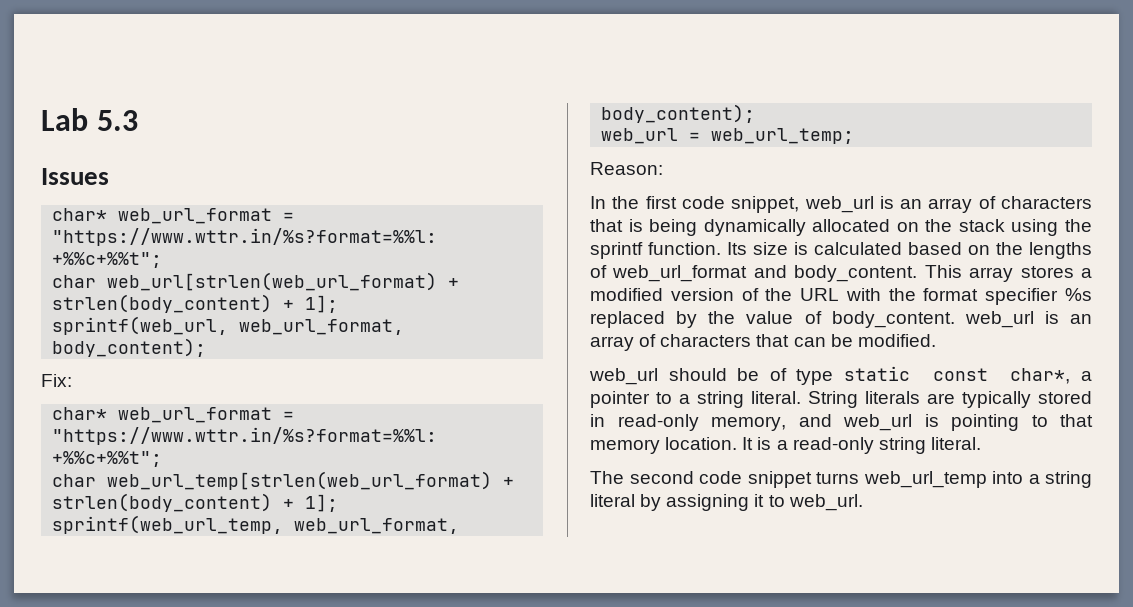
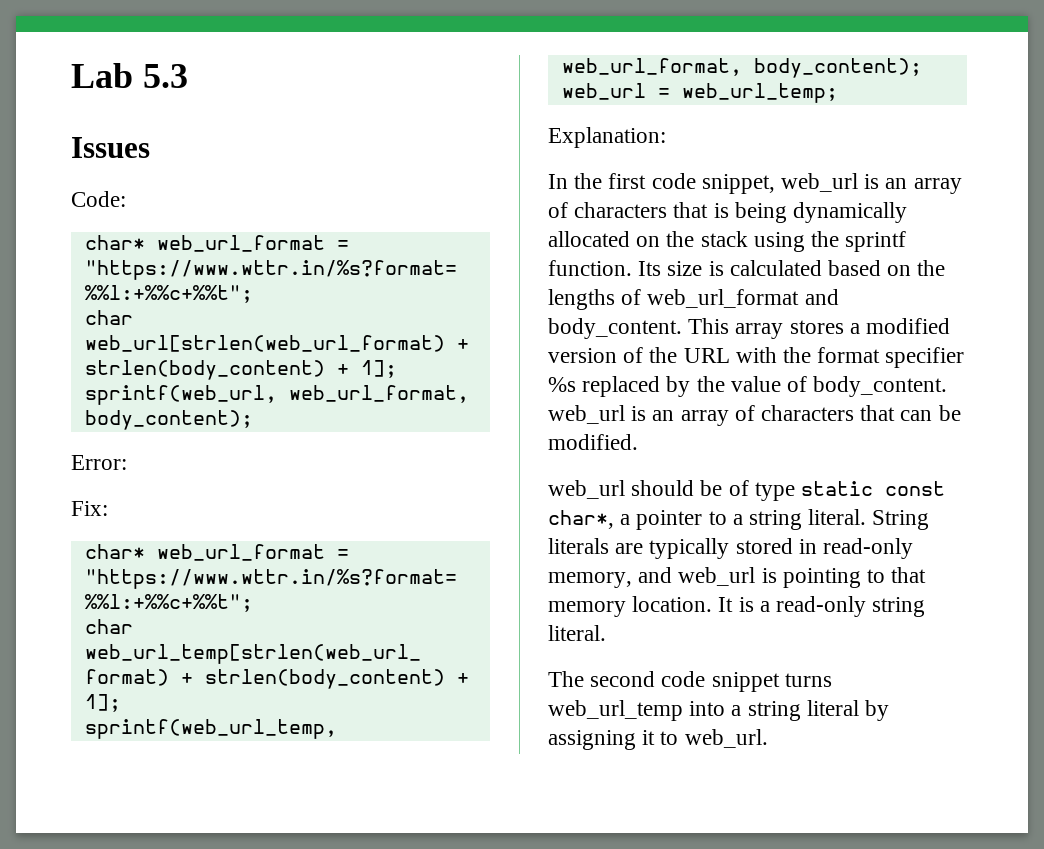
+ Code:
+ Error:
- Reason:
+ Explanation:

